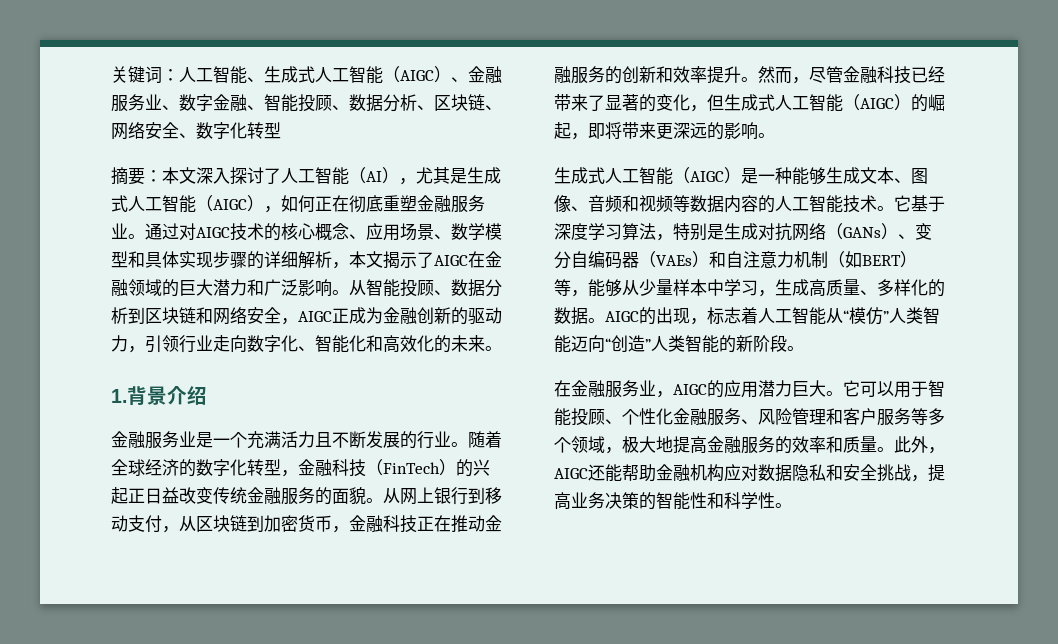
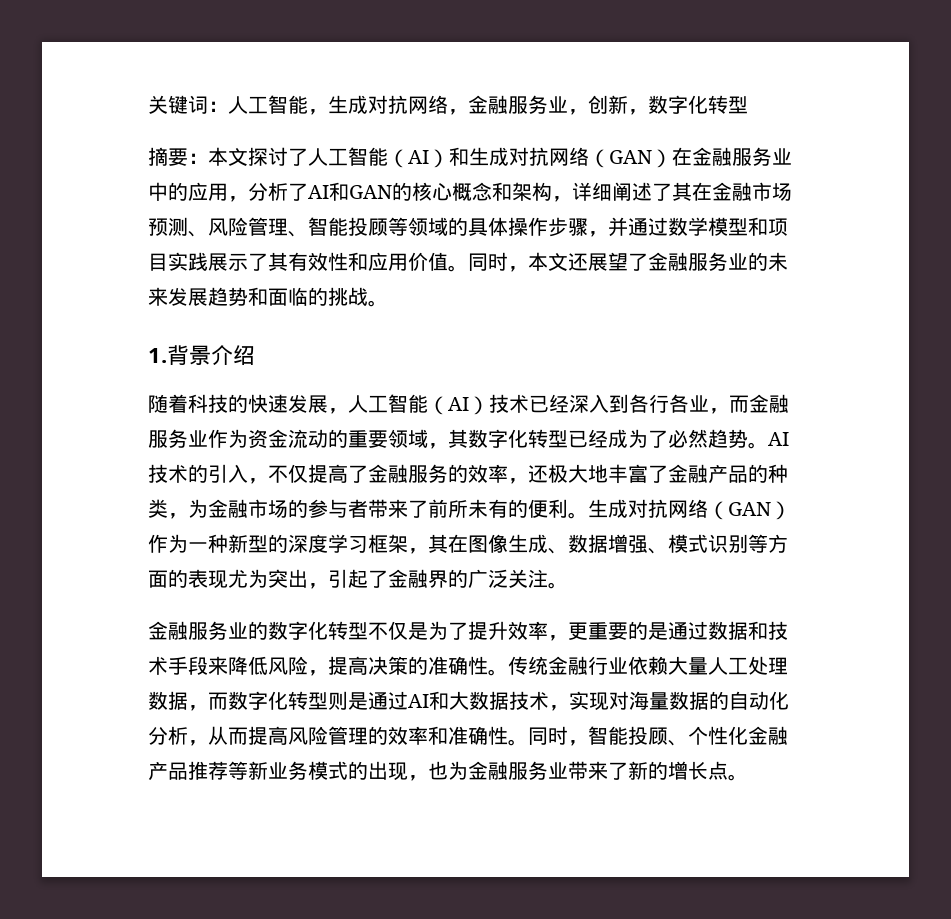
- 关键词：人工智能、生成式人工智能（AIGC）、金融服务业、数字金融、智能投顾、数据分析、区块链、网络安全、数字化转型
+ 关键词：人工智能，生成对抗网络，金融服务业，创新，数字化转型
- 摘要：本文深入探讨了人工智能（AI），尤其是生成式人工智能（AIGC），如何正在彻底重塑金融服务业。通过对AIGC技术的核心概念、应用场景、数学模型和具体实现步骤的详细解析，本文揭示了AIGC在金融领域的巨大潜力和广泛影响。从智能投顾、数据分析到区块链和网络安全，AIGC正成为金融创新的驱动力，引领行业走向数字化、智能化和高效化的未来。
+ 摘要：本文探讨了人工智能（AI）和生成对抗网络（GAN）在金融服务业中的应用，分析了AI和GAN的核心概念和架构，详细阐述了其在金融市场预测、风险管理、智能投顾等领域的具体操作步骤，并通过数学模型和项目实践展示了其有效性和应用价值。同时，本文还展望了金融服务业的未来发展趋势和面临的挑战。
  1.背景介绍
- 金融服务业是一个充满活力且不断发展的行业。随着全球经济的数字化转型，金融科技（FinTech）的兴起正日益改变传统金融服务的面貌。从网上银行到移动支付，从区块链到加密货币，金融科技正在推动金融服务的创新和效率提升。然而，尽管金融科技已经带来了显著的变化，但生成式人工智能（AIGC）的崛起，即将带来更深远的影响。
- 生成式人工智能（AIGC）是一种能够生成文本、图像、音频和视频等数据内容的人工智能技术。它基于深度学习算法，特别是生成对抗网络（GANs）、变分自编码器（VAEs）和自注意力机制（如BERT）等，能够从少量样本中学习，生成高质量、多样化的数据。AIGC的出现，标志着人工智能从“模仿”人类智能迈向“创造”人类智能的新阶段。
- 在金融服务业，AIGC的应用潜力巨大。它可以用于智能投顾、个性化金融服务、风险管理和客户服务等多个领域，极大地提高金融服务的效率和质量。此外，AIGC还能帮助金融机构应对数据隐私和安全挑战，提高业务决策的智能性和科学性。
+ 随着科技的快速发展，人工智能（AI）技术已经深入到各行各业，而金融服务业作为资金流动的重要领域，其数字化转型已经成为了必然趋势。AI技术的引入，不仅提高了金融服务的效率，还极大地丰富了金融产品的种类，为金融市场的参与者带来了前所未有的便利。生成对抗网络（GAN）作为一种新型的深度学习框架，其在图像生成、数据增强、模式识别等方面的表现尤为突出，引起了金融界的广泛关注。
+ 金融服务业的数字化转型不仅是为了提升效率，更重要的是通过数据和技术手段来降低风险，提高决策的准确性。传统金融行业依赖大量人工处理数据，而数字化转型则是通过AI和大数据技术，实现对海量数据的自动化分析，从而提高风险管理的效率和准确性。同时，智能投顾、个性化金融产品推荐等新业务模式的出现，也为金融服务业带来了新的增长点。

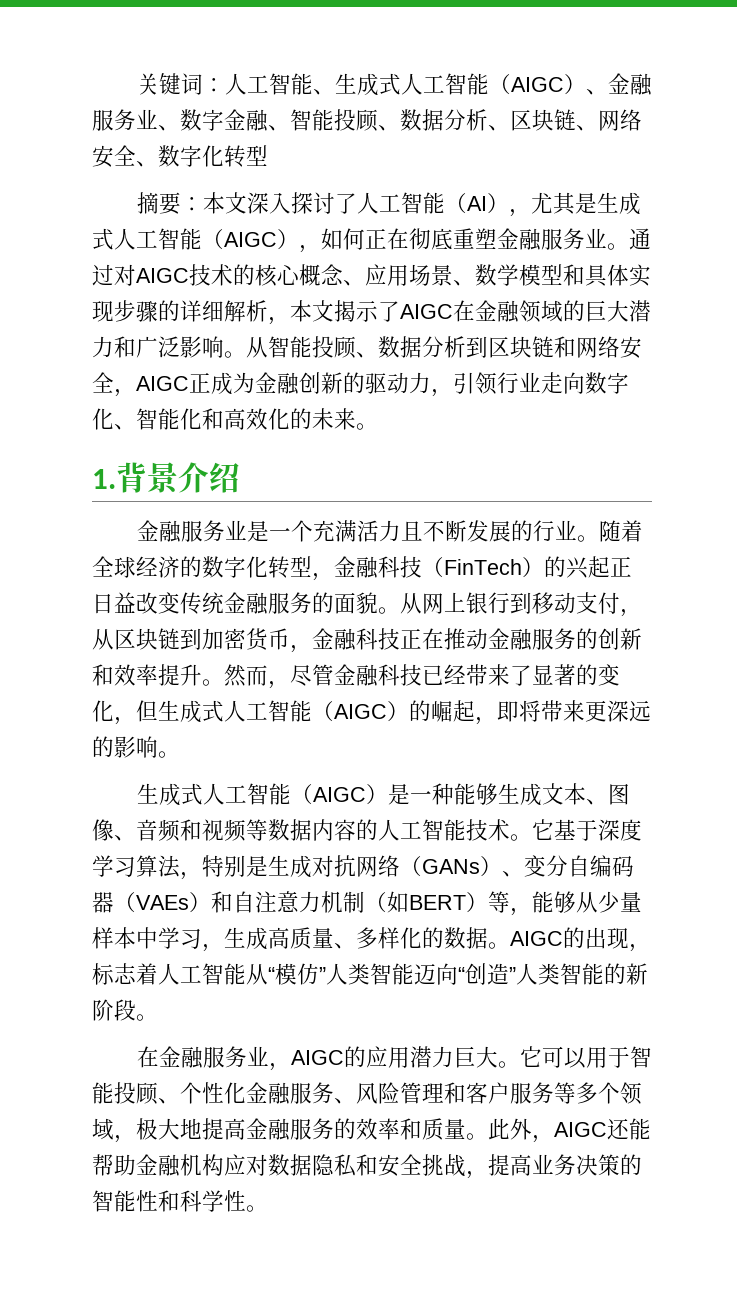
- 关键词：人工智能，生成对抗网络，金融服务业，创新，数字化转型
+ 关键词：人工智能、生成式人工智能（AIGC）、金融服务业、数字金融、智能投顾、数据分析、区块链、网络安全、数字化转型
- 摘要：本文探讨了人工智能（AI）和生成对抗网络（GAN）在金融服务业中的应用，分析了AI和GAN的核心概念和架构，详细阐述了其在金融市场预测、风险管理、智能投顾等领域的具体操作步骤，并通过数学模型和项目实践展示了其有效性和应用价值。同时，本文还展望了金融服务业的未来发展趋势和面临的挑战。
+ 摘要：本文深入探讨了人工智能（AI），尤其是生成式人工智能（AIGC），如何正在彻底重塑金融服务业。通过对AIGC技术的核心概念、应用场景、数学模型和具体实现步骤的详细解析，本文揭示了AIGC在金融领域的巨大潜力和广泛影响。从智能投顾、数据分析到区块链和网络安全，AIGC正成为金融创新的驱动力，引领行业走向数字化、智能化和高效化的未来。
  1.背景介绍
- 随着科技的快速发展，人工智能（AI）技术已经深入到各行各业，而金融服务业作为资金流动的重要领域，其数字化转型已经成为了必然趋势。AI技术的引入，不仅提高了金融服务的效率，还极大地丰富了金融产品的种类，为金融市场的参与者带来了前所未有的便利。生成对抗网络（GAN）作为一种新型的深度学习框架，其在图像生成、数据增强、模式识别等方面的表现尤为突出，引起了金融界的广泛关注。
- 金融服务业的数字化转型不仅是为了提升效率，更重要的是通过数据和技术手段来降低风险，提高决策的准确性。传统金融行业依赖大量人工处理数据，而数字化转型则是通过AI和大数据技术，实现对海量数据的自动化分析，从而提高风险管理的效率和准确性。同时，智能投顾、个性化金融产品推荐等新业务模式的出现，也为金融服务业带来了新的增长点。
+ 金融服务业是一个充满活力且不断发展的行业。随着全球经济的数字化转型，金融科技（FinTech）的兴起正日益改变传统金融服务的面貌。从网上银行到移动支付，从区块链到加密货币，金融科技正在推动金融服务的创新和效率提升。然而，尽管金融科技已经带来了显著的变化，但生成式人工智能（AIGC）的崛起，即将带来更深远的影响。
+ 生成式人工智能（AIGC）是一种能够生成文本、图像、音频和视频等数据内容的人工智能技术。它基于深度学习算法，特别是生成对抗网络（GANs）、变分自编码器（VAEs）和自注意力机制（如BERT）等，能够从少量样本中学习，生成高质量、多样化的数据。AIGC的出现，标志着人工智能从“模仿”人类智能迈向“创造”人类智能的新阶段。
+ 在金融服务业，AIGC的应用潜力巨大。它可以用于智能投顾、个性化金融服务、风险管理和客户服务等多个领域，极大地提高金融服务的效率和质量。此外，AIGC还能帮助金融机构应对数据隐私和安全挑战，提高业务决策的智能性和科学性。

